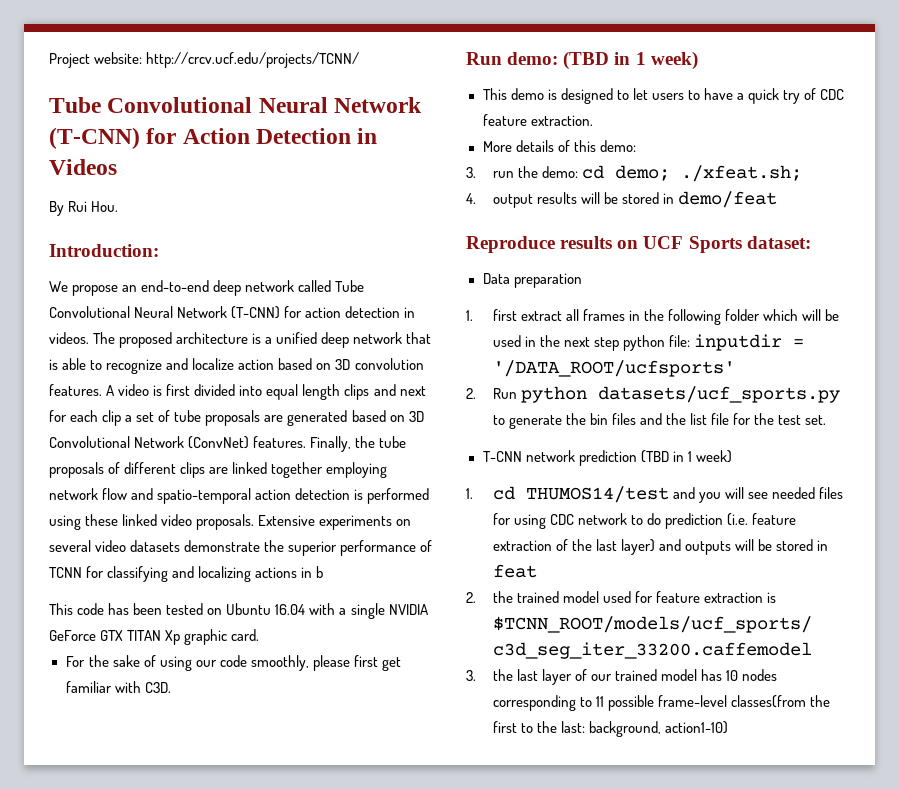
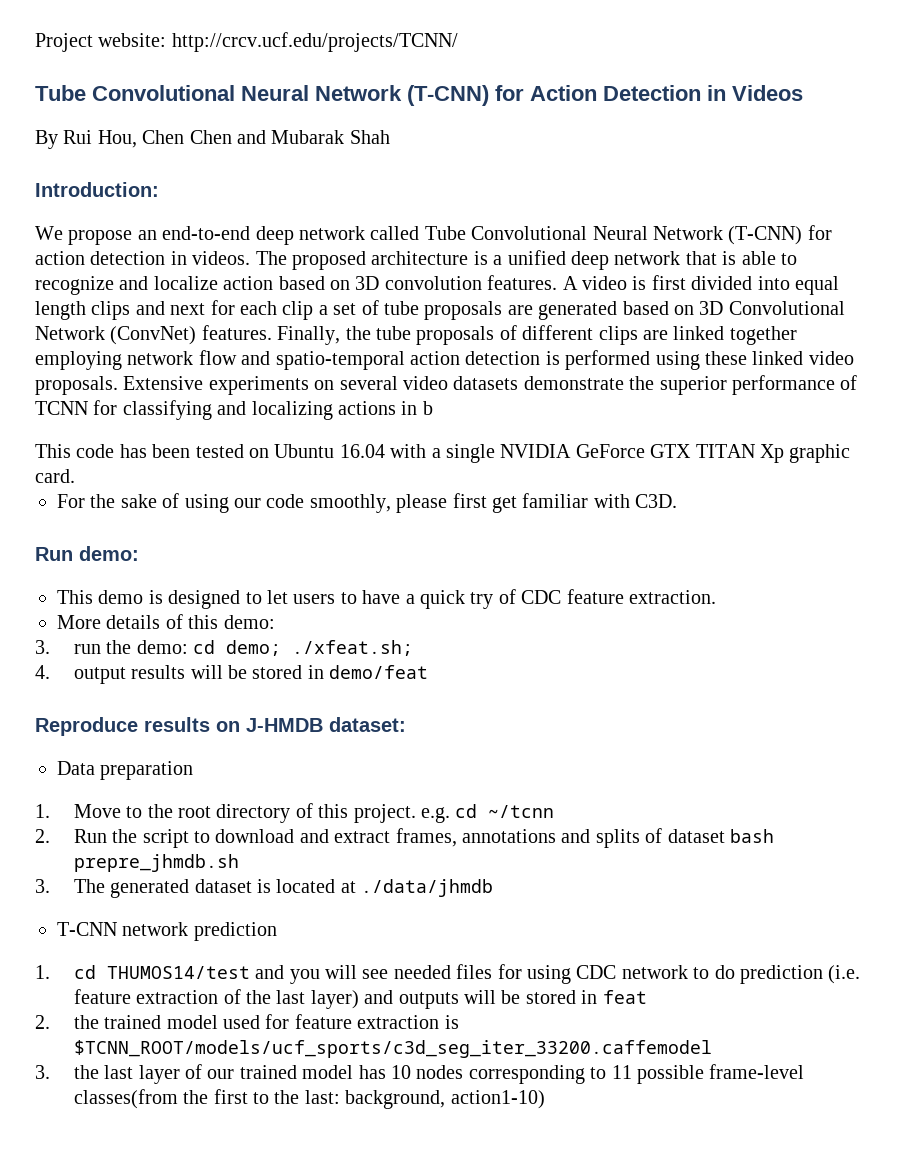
- By Rui Hou.
+ By Rui Hou, Chen Chen and Mubarak Shah
- Run demo: (TBD in 1 week)
+ Run demo:
- Reproduce results on UCF Sports dataset:
+ Reproduce results on J-HMDB dataset:
- 1. first extract all frames in the following folder which will be used in the next step python file: inputdir = '/DATA_ROOT/ucfsports'
- 2. Run python datasets/ucf_sports.py to generate the bin files and the list file for the test set.
+ 1. Move to the root directory of this project. e.g. cd ~/tcnn
+ 2. Run the script to download and extract frames, annotations and splits of dataset bash prepre_jhmdb.sh
+ 3. The generated dataset is located at ./data/jhmdb
- T-CNN network prediction (TBD in 1 week)
+ T-CNN network prediction

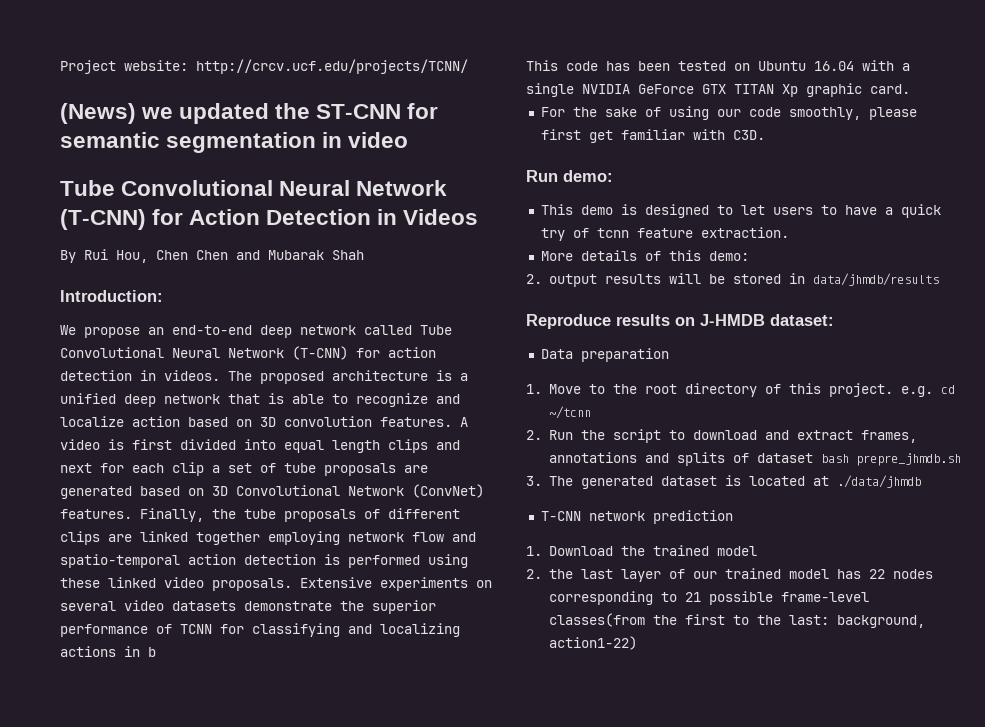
+ (News) we updated the ST-CNN for semantic segmentation in video
- This demo is designed to let users to have a quick try of CDC feature extraction.
+ This demo is designed to let users to have a quick try of tcnn feature extraction.
- 3. run the demo: cd demo; ./xfeat.sh;
- 4. output results will be stored in demo/feat
+ 2. output results will be stored in data/jhmdb/results
- 1. cd THUMOS14/test and you will see needed files for using CDC network to do prediction (i.e. feature extraction of the last layer) and outputs will be stored in feat
- 2. the trained model used for feature extraction is $TCNN_ROOT/models/ucf_sports/c3d_seg_iter_33200.caffemodel
- 3. the last layer of our trained model has 10 nodes corresponding to 11 possible frame-level classes(from the first to the last: background, action1-10)
+ 1. Download the trained model
+ 2. the last layer of our trained model has 22 nodes corresponding to 21 possible frame-level classes(from the first to the last: background, action1-22)

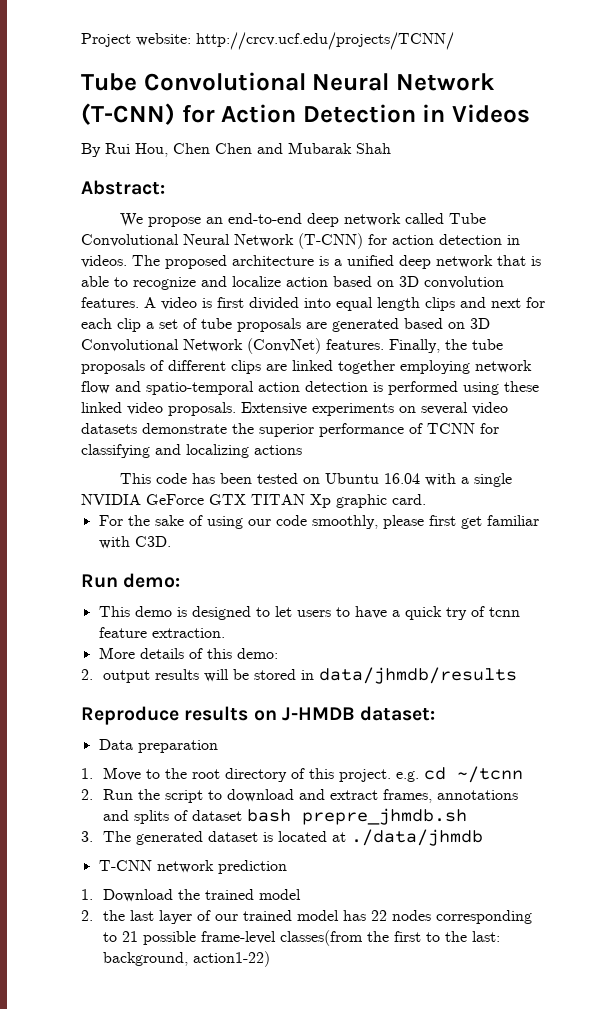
- (News) we updated the ST-CNN for semantic segmentation in video
- Introduction:
+ Abstract:
- Extensive experiments on several video datasets demonstrate the superior performance of TCNN for classifying and localizing actions in b
+ Extensive experiments on several video datasets demonstrate the superior performance of TCNN for classifying and localizing actions

